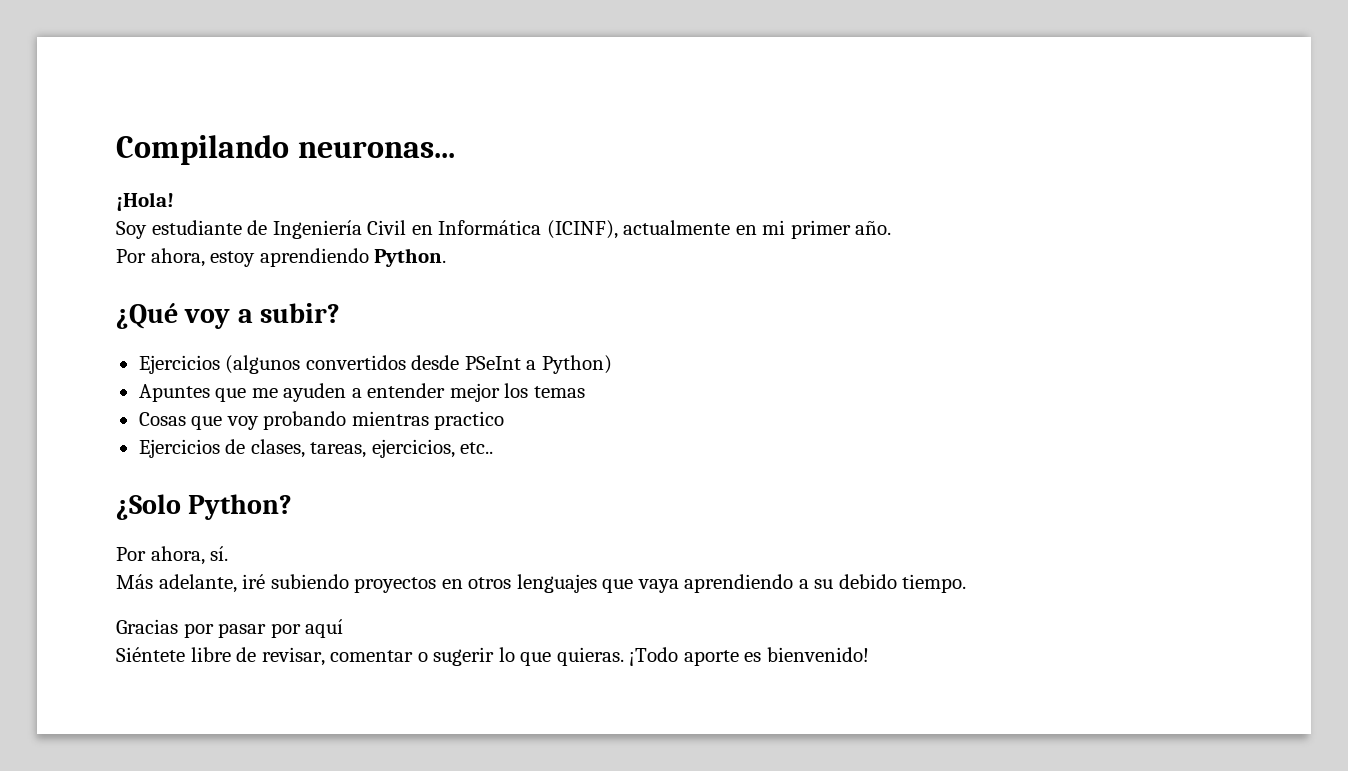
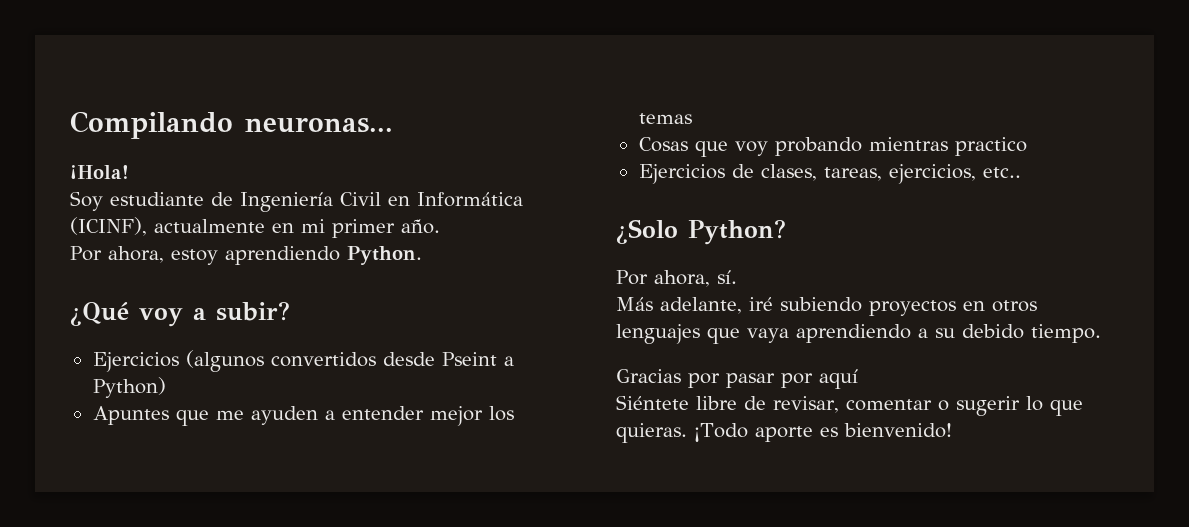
- Ejercicios (algunos convertidos desde PSeInt a Python)
+ Ejercicios (algunos convertidos desde Pseint a Python)

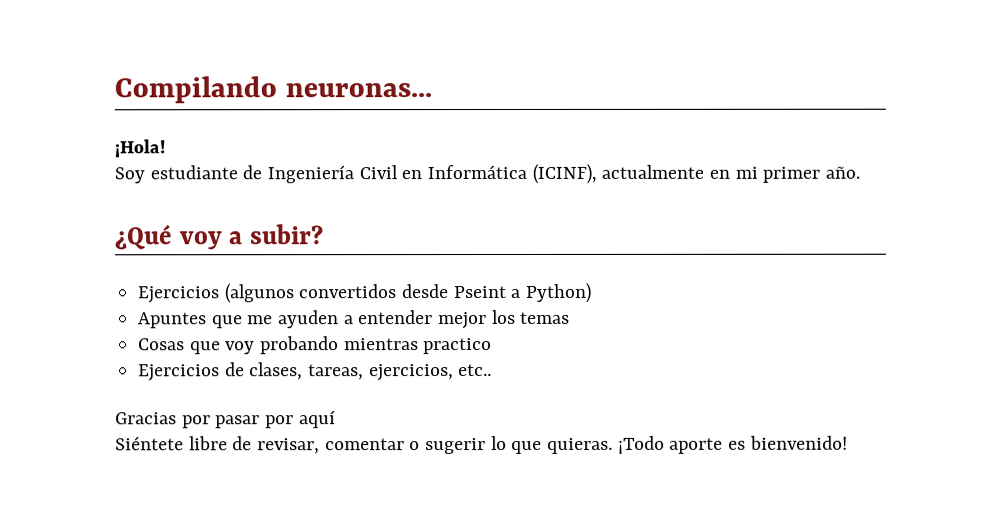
- Por ahora, estoy aprendiendo Python.
- ¿Solo Python?
- Por ahora, sí.
- Más adelante, iré subiendo proyectos en otros lenguajes que vaya aprendiendo a su debido tiempo.

